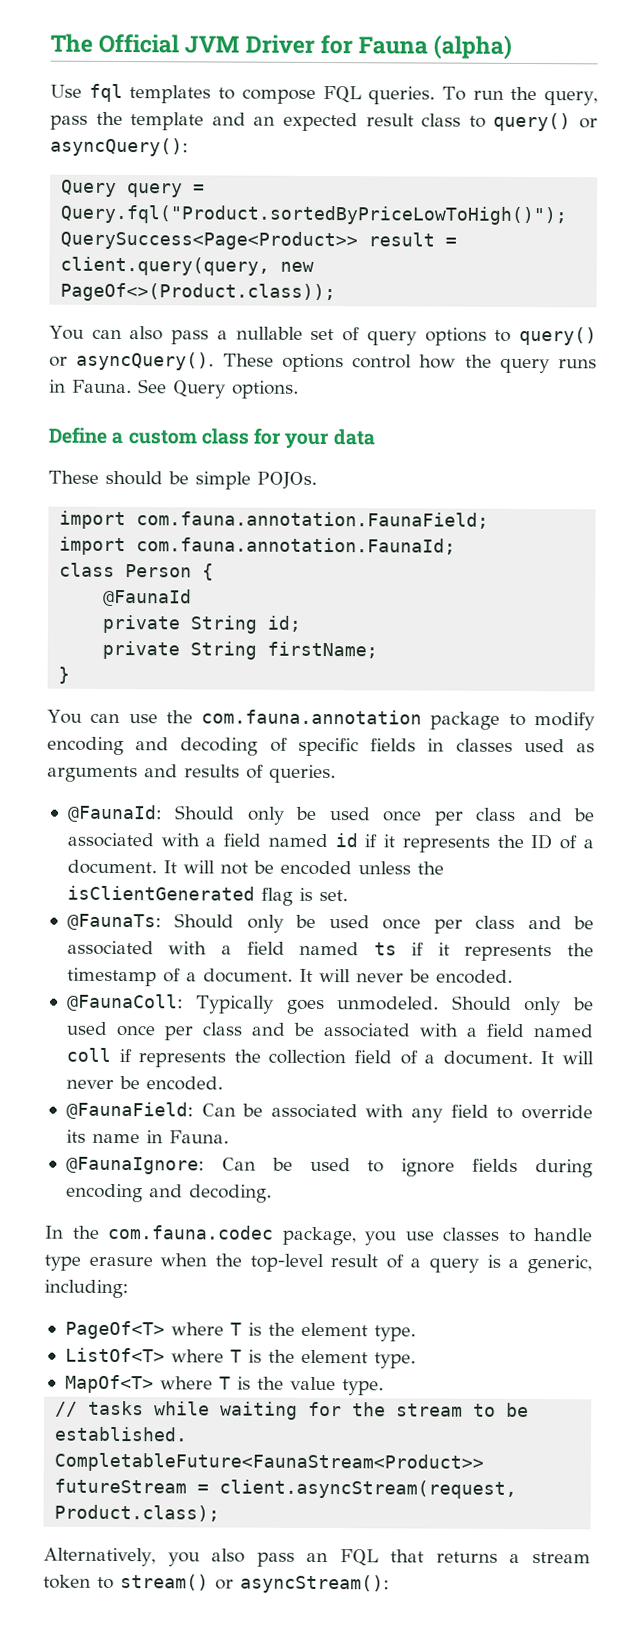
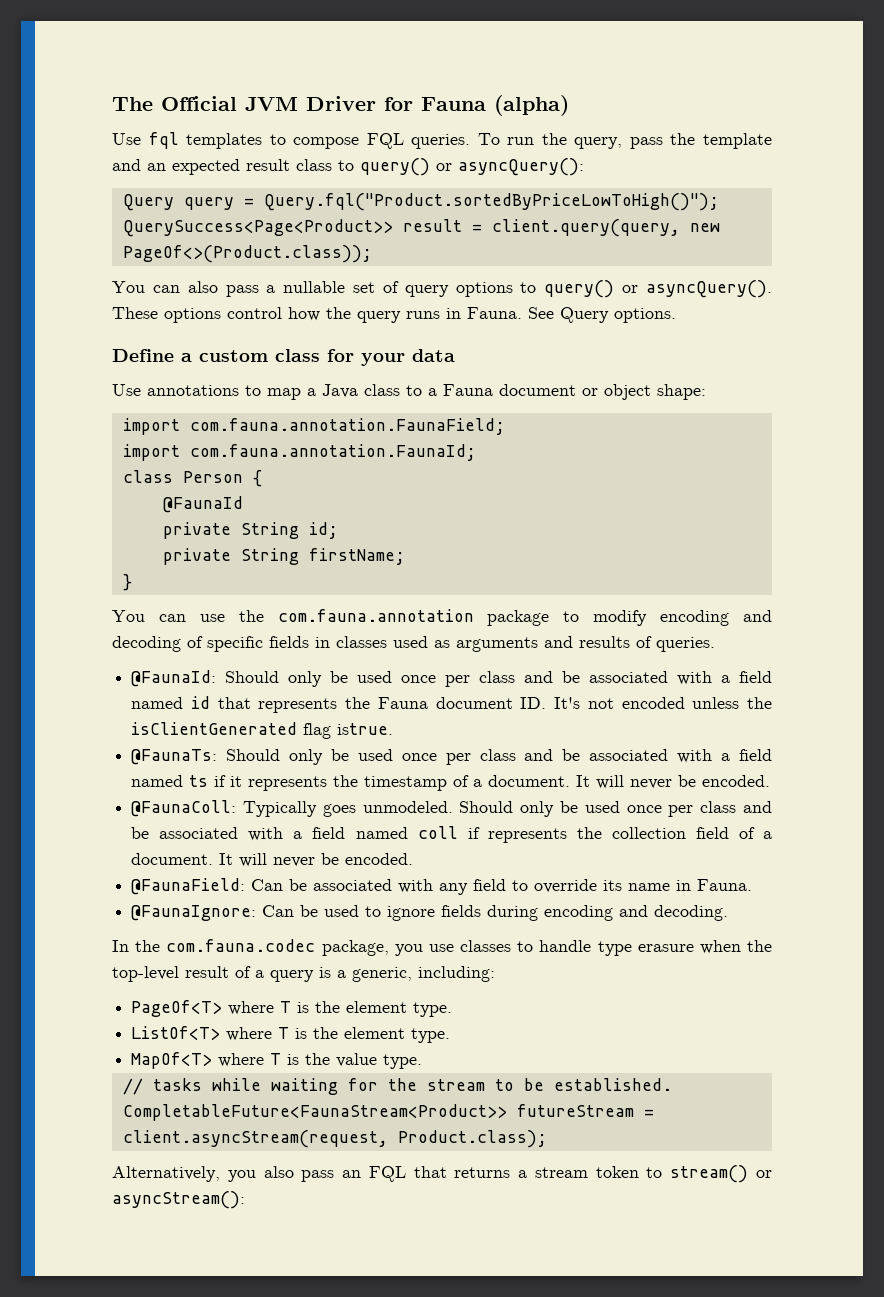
- These should be simple POJOs.
+ Use annotations to map a Java class to a Fauna document or object shape:
- @FaunaId: Should only be used once per class and be associated with a field named id if it represents the ID of a document. It will not be encoded unless the isClientGenerated flag is set.
+ @FaunaId: Should only be used once per class and be associated with a field named id that represents the Fauna document ID. It's not encoded unless the isClientGenerated flag istrue.

